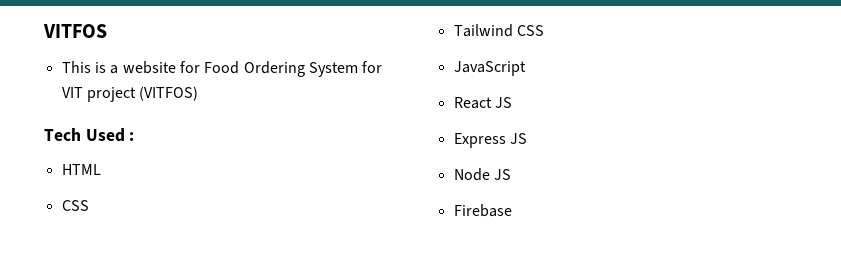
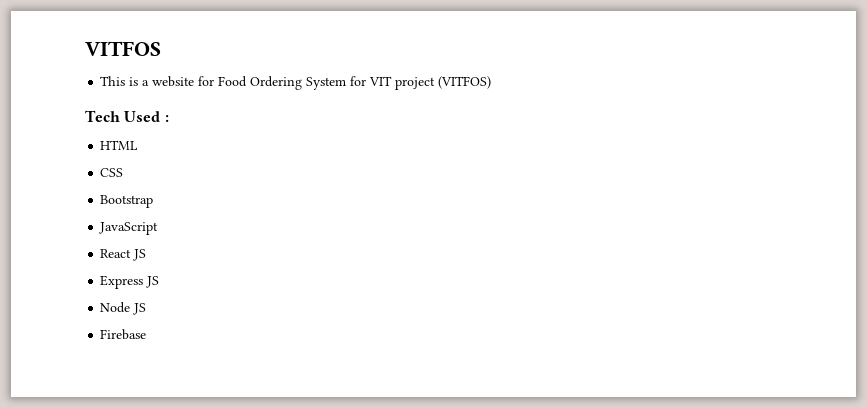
- Tailwind CSS
+ Bootstrap

